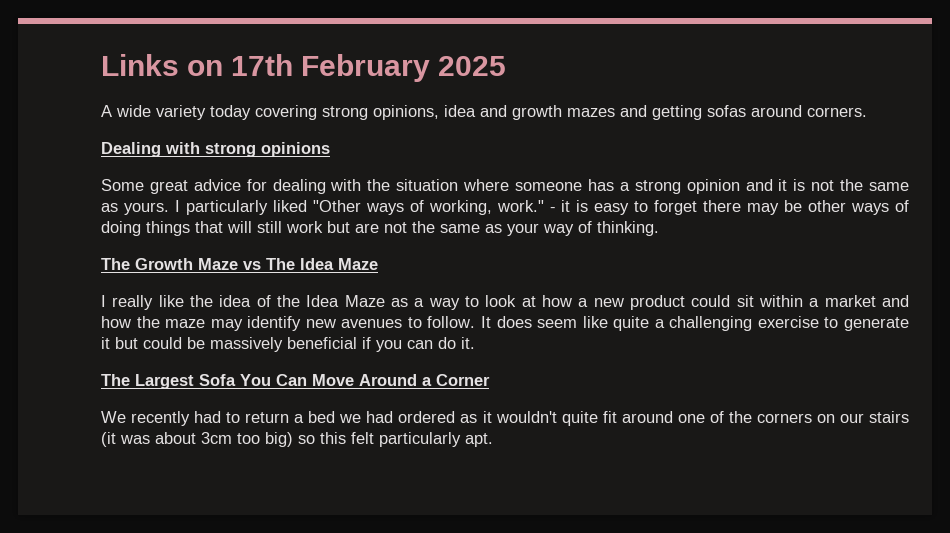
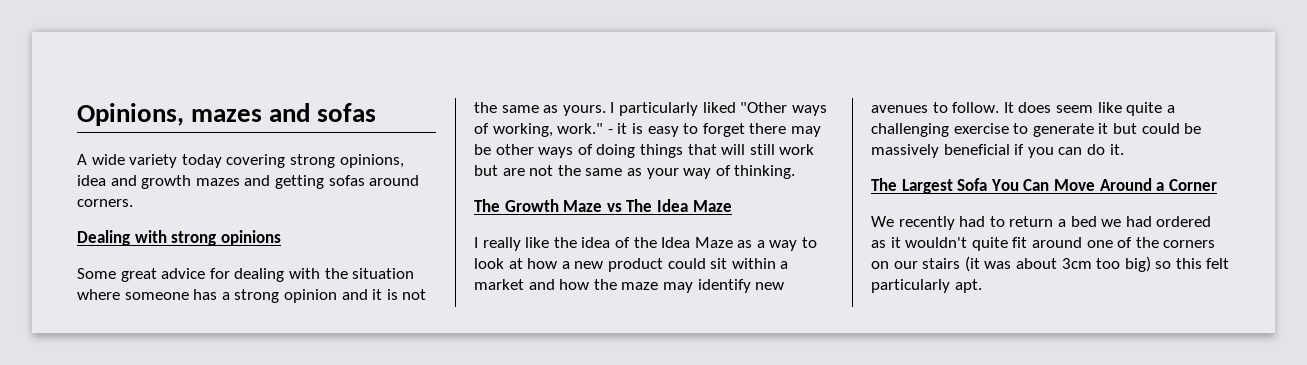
- Links on 17th February 2025
+ Opinions, mazes and sofas

